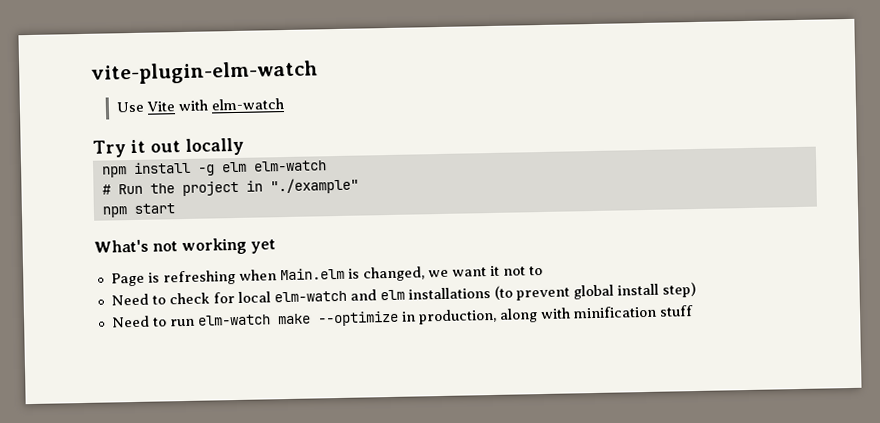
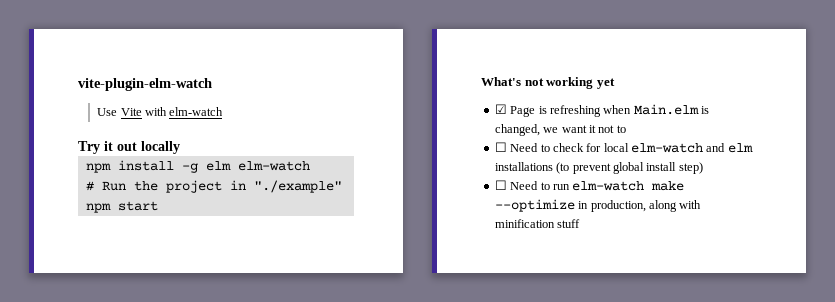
- Page is refreshing when Main.elm is changed, we want it not to
+ ☑ Page is refreshing when Main.elm is changed, we want it not to
- Need to check for local elm-watch and elm installations (to prevent global install step)
+ ☐ Need to check for local elm-watch and elm installations (to prevent global install step)
- Need to run elm-watch make --optimize in production, along with minification stuff
+ ☐ Need to run elm-watch make --optimize in production, along with minification stuff

